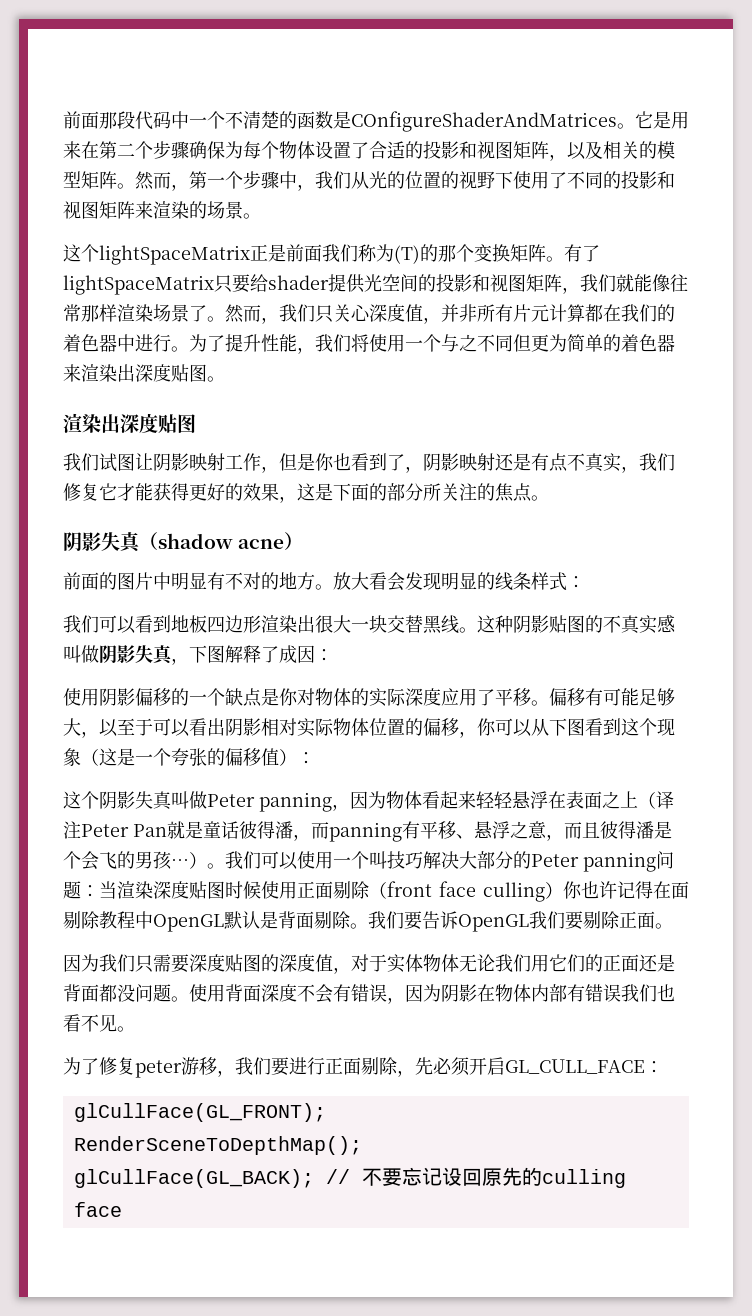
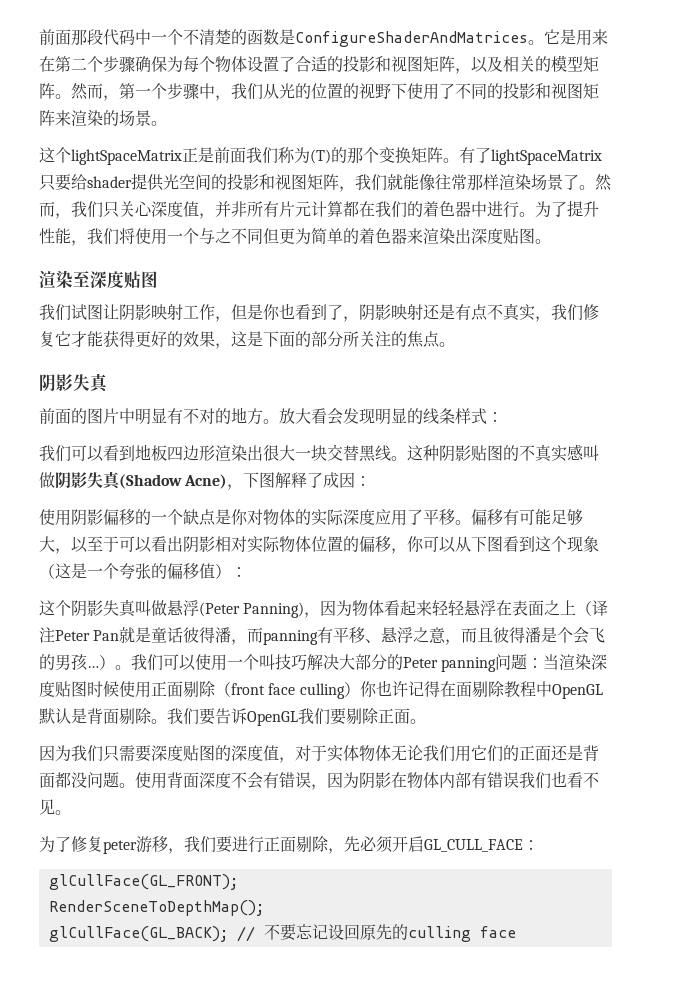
- 前面那段代码中一个不清楚的函数是COnfigureShaderAndMatrices。
+ 前面那段代码中一个不清楚的函数是ConfigureShaderAndMatrices。
  为了提升性能，我们将使用一个与之不同但更为简单的着色器来渲染出深度贴图。
- 渲染出深度贴图
+ 渲染至深度贴图
  我们试图让阴影映射工作，但是你也看到了，阴影映射还是有点不真实，我们修复它才能获得更好的效果，这是下面的部分所关注的焦点。
- 阴影失真（shadow acne）
+ 阴影失真
- 这种阴影贴图的不真实感叫做阴影失真，下图解释了成因：
+ 这种阴影贴图的不真实感叫做阴影失真(Shadow Acne)，下图解释了成因：
- 这个阴影失真叫做Peter panning，因为物体看起来轻轻悬浮在表面之上（译注Peter Pan就是童话彼得潘，而panning有平移、悬浮之意，而且彼得潘是个会飞的男孩…）。
+ 这个阴影失真叫做悬浮(Peter Panning)，因为物体看起来轻轻悬浮在表面之上（译注Peter Pan就是童话彼得潘，而panning有平移、悬浮之意，而且彼得潘是个会飞的男孩…）。

